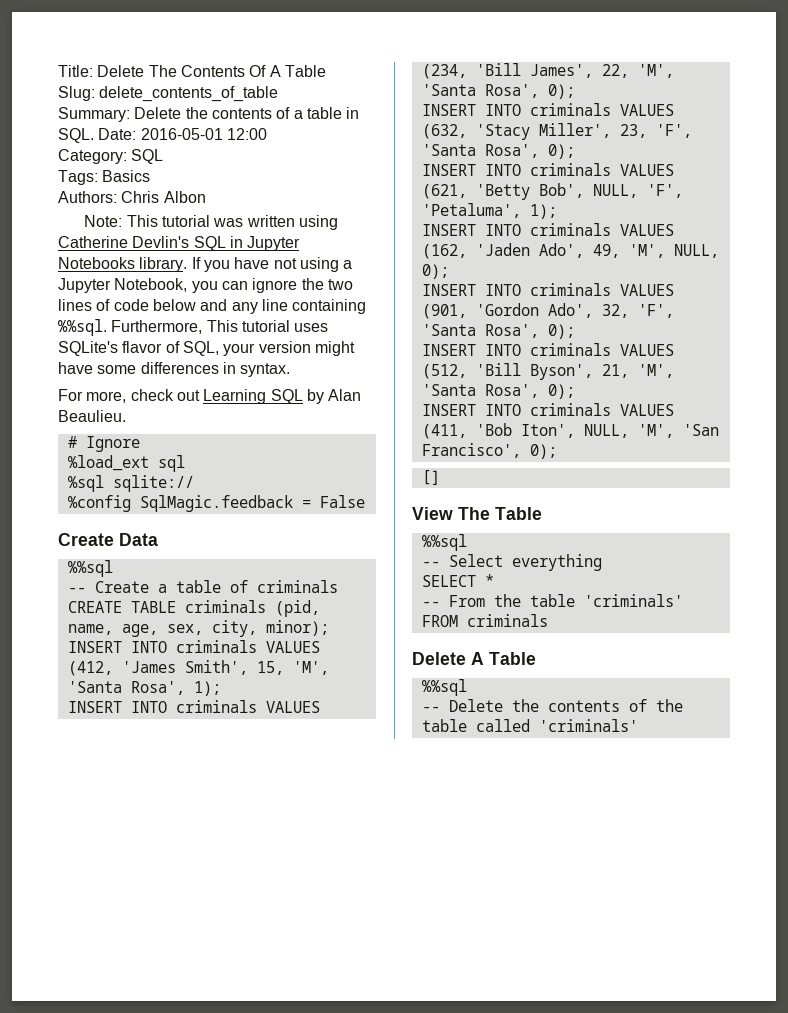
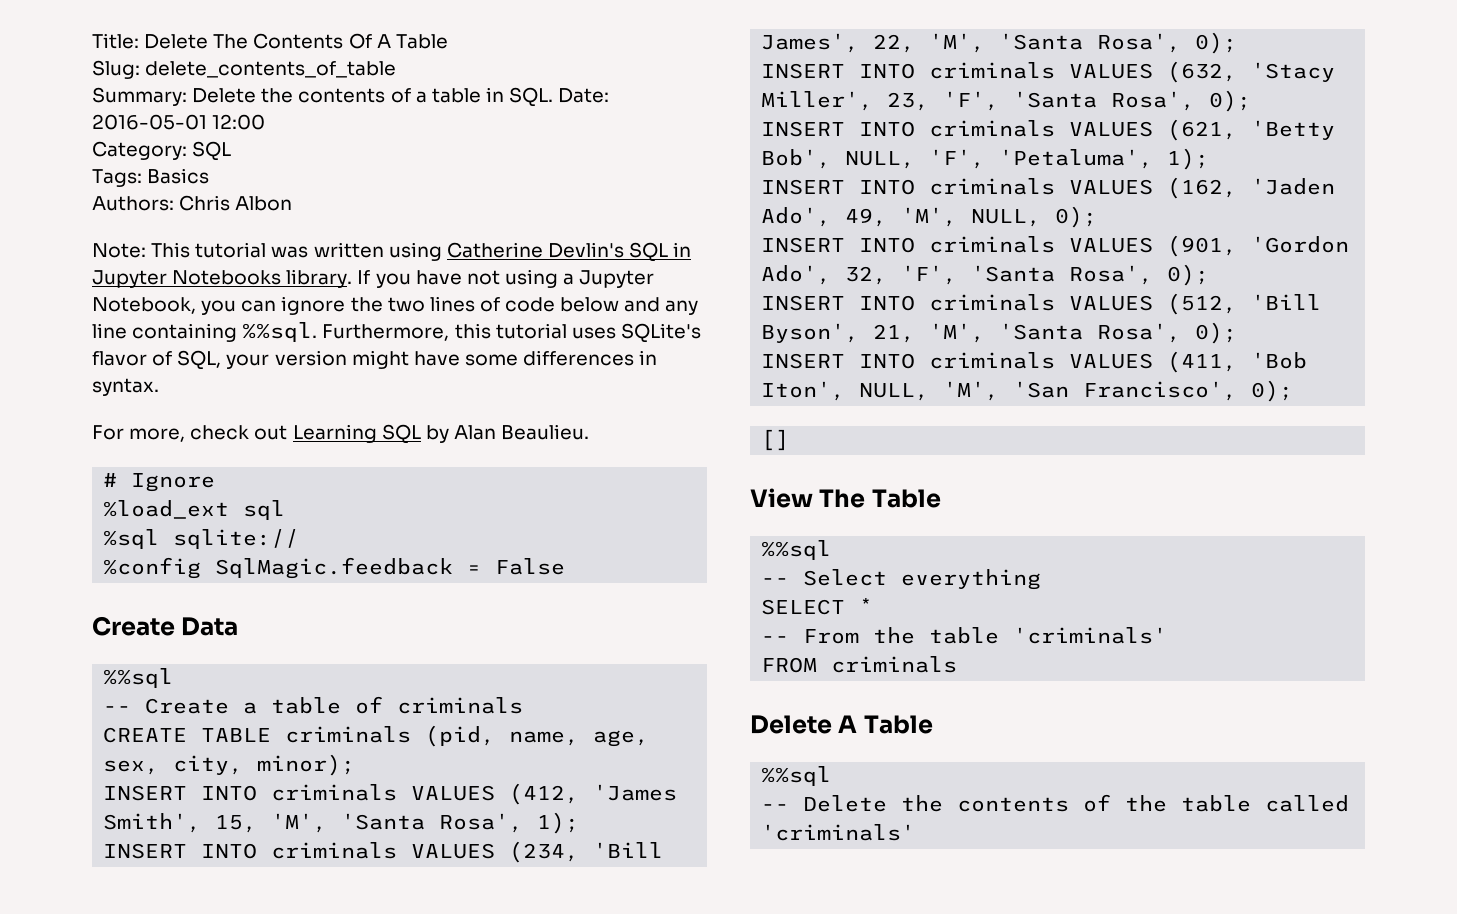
- Furthermore, This tutorial uses SQLite's flavor of SQL, your version might have some differences in syntax.
+ Furthermore, this tutorial uses SQLite's flavor of SQL, your version might have some differences in syntax.

